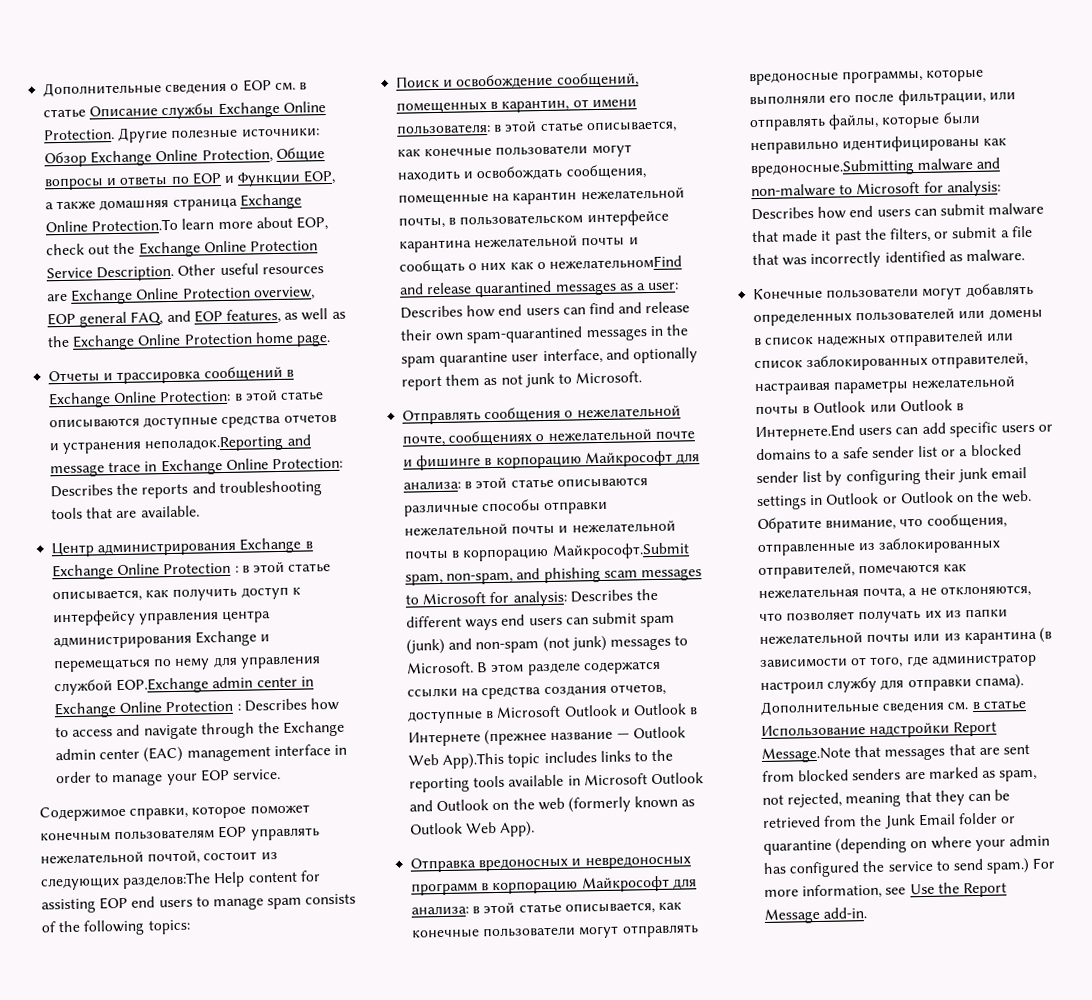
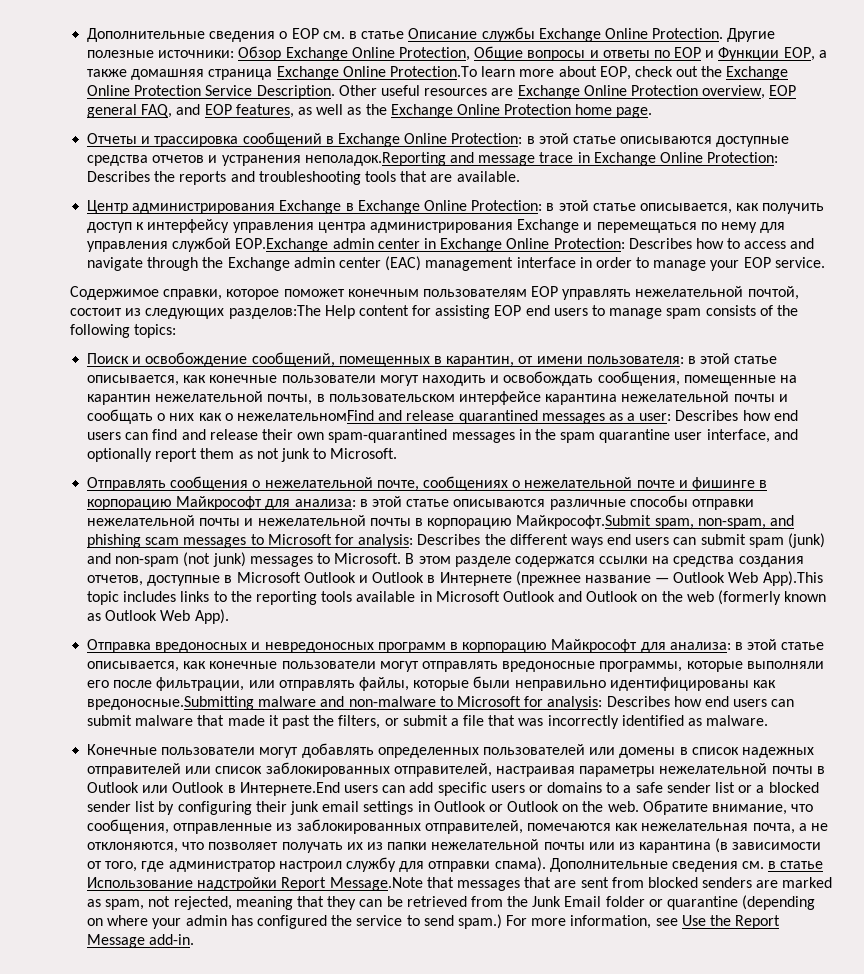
- Центр администрирования Exchange в Exchange Online Protection : в этой статье описывается, как получить доступ к интерфейсу управления центра администрирования Exchange и перемещаться по нему для управления службой EOP.Exchange admin center in Exchange Online Protection : Describes how to access and navigate through the Exchange admin center (EAC) management interface in order to manage your EOP service.
+ Центр администрирования Exchange в Exchange Online Protection: в этой статье описывается, как получить доступ к интерфейсу управления центра администрирования Exchange и перемещаться по нему для управления службой EOP.Exchange admin center in Exchange Online Protection: Describes how to access and navigate through the Exchange admin center (EAC) management interface in order to manage your EOP service.

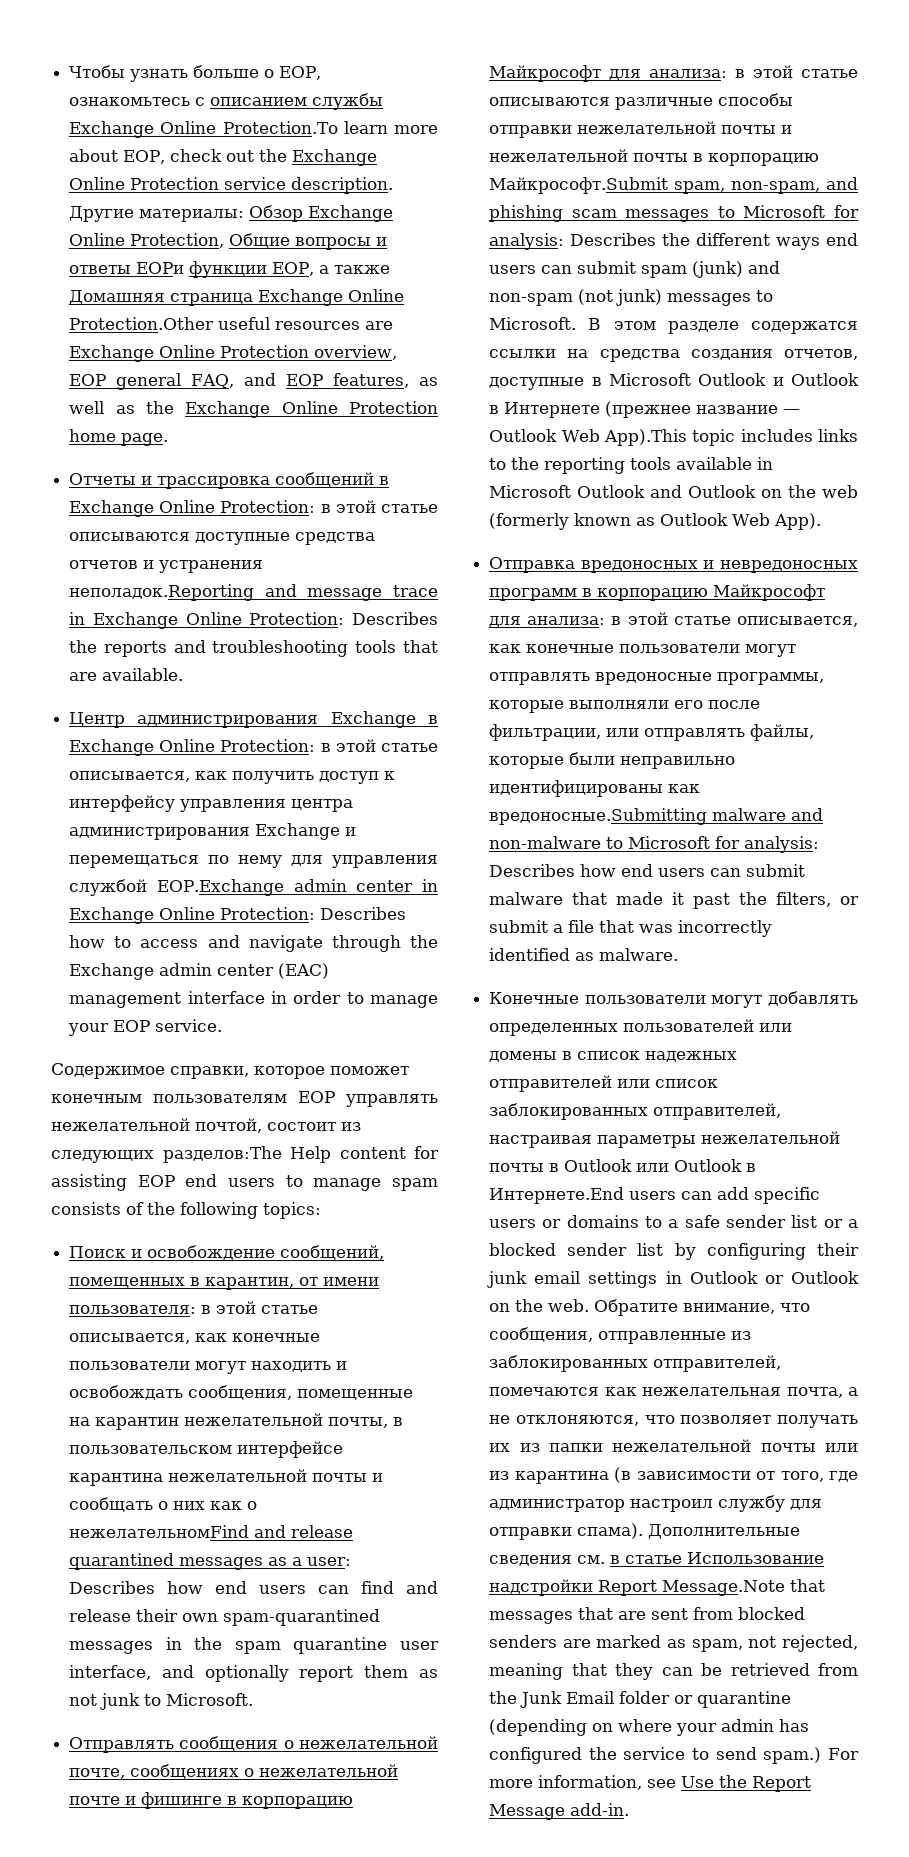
- Дополнительные сведения о EOP см. в статье Описание службы Exchange Online Protection. Другие полезные источники: Обзор Exchange Online Protection, Общие вопросы и ответы по EOP и Функции EOP, а также домашняя страница Exchange Online Protection.To learn more about EOP, check out the Exchange Online Protection Service Description. Other useful resources are Exchange Online Protection overview, EOP general FAQ, and EOP features, as well as the Exchange Online Protection home page.
+ Чтобы узнать больше о EOP, ознакомьтесь с описанием службы Exchange Online Protection.To learn more about EOP, check out the Exchange Online Protection service description. Другие материалы: Обзор Exchange Online Protection, Общие вопросы и ответы EOPи функции EOP, а также Домашняя страница Exchange Online Protection.Other useful resources are Exchange Online Protection overview, EOP general FAQ, and EOP features, as well as the Exchange Online Protection home page.

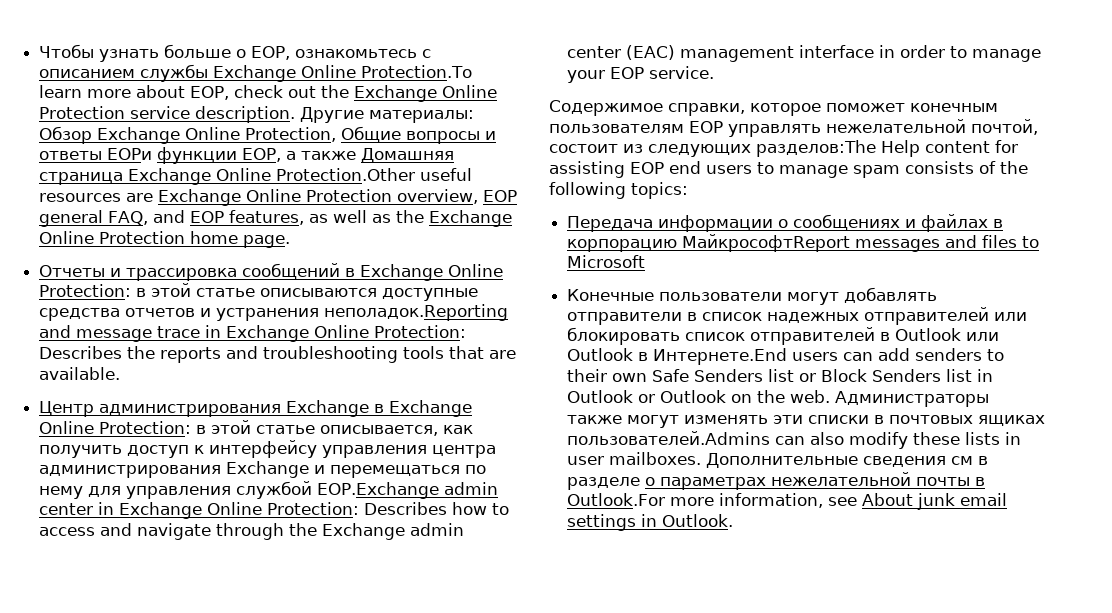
- Поиск и освобождение сообщений, помещенных в карантин, от имени пользователя: в этой статье описывается, как конечные пользователи могут находить и освобождать сообщения, помещенные на карантин нежелательной почты, в пользовательском интерфейсе карантина нежелательной почты и сообщать о них как о нежелательномFind and release quarantined messages as a user: Describes how end users can find and release their own spam-quarantined messages in the spam quarantine user interface, and optionally report them as not junk to Microsoft.
- Отправлять сообщения о нежелательной почте, сообщениях о нежелательной почте и фишинге в корпорацию Майкрософт для анализа: в этой статье описываются различные способы отправки нежелательной почты и нежелательной почты в корпорацию Майкрософт.Submit spam, non-spam, and phishing scam messages to Microsoft for analysis: Describes the different ways end users can submit spam (junk) and non-spam (not junk) messages to Microsoft. В этом разделе содержатся ссылки на средства создания отчетов, доступные в Microsoft Outlook и Outlook в Интернете (прежнее название — Outlook Web App).This topic includes links to the reporting tools available in Microsoft Outlook and Outlook on the web (formerly known as Outlook Web App).
- Отправка вредоносных и невредоносных программ в корпорацию Майкрософт для анализа: в этой статье описывается, как конечные пользователи могут отправлять вредоносные программы, которые выполняли его после фильтрации, или отправлять файлы, которые были неправильно идентифицированы как вредоносные.Submitting malware and non-malware to Microsoft for analysis: Describes how end users can submit malware that made it past the filters, or submit a file that was incorrectly identified as malware.
+ Передача информации о сообщениях и файлах в корпорацию МайкрософтReport messages and files to Microsoft
- Конечные пользователи могут добавлять определенных пользователей или домены в список надежных отправителей или список заблокированных отправителей, настраивая параметры нежелательной почты в Outlook или Outlook в Интернете.End users can add specific users or domains to a safe sender list or a blocked sender list by configuring their junk email settings in Outlook or Outlook on the web.
+ Конечные пользователи могут добавлять отправители в список надежных отправителей или блокировать список отправителей в Outlook или Outlook в Интернете.End users can add senders to their own Safe Senders list or Block Senders list in Outlook or Outlook on the web.
- Обратите внимание, что сообщения, отправленные из заблокированных отправителей, помечаются как нежелательная почта, а не отклоняются, что позволяет получать их из папки нежелательной почты или из карантина (в зависимости от того, где администратор настроил службу для отправки спама). Дополнительные сведения см. в статье Использование надстройки Report Message.Note that messages that are sent from blocked senders are marked as spam, not rejected, meaning that they can be retrieved from the Junk Email folder or quarantine (depending on where your admin has configured the service to send spam.) For more information, see Use the Report Message add-in.
+ Администраторы также могут изменять эти списки в почтовых ящиках пользователей.Admins can also modify these lists in user mailboxes. Дополнительные сведения см в разделе о параметрах нежелательной почты в Outlook.For more information, see About junk email settings in Outlook.

